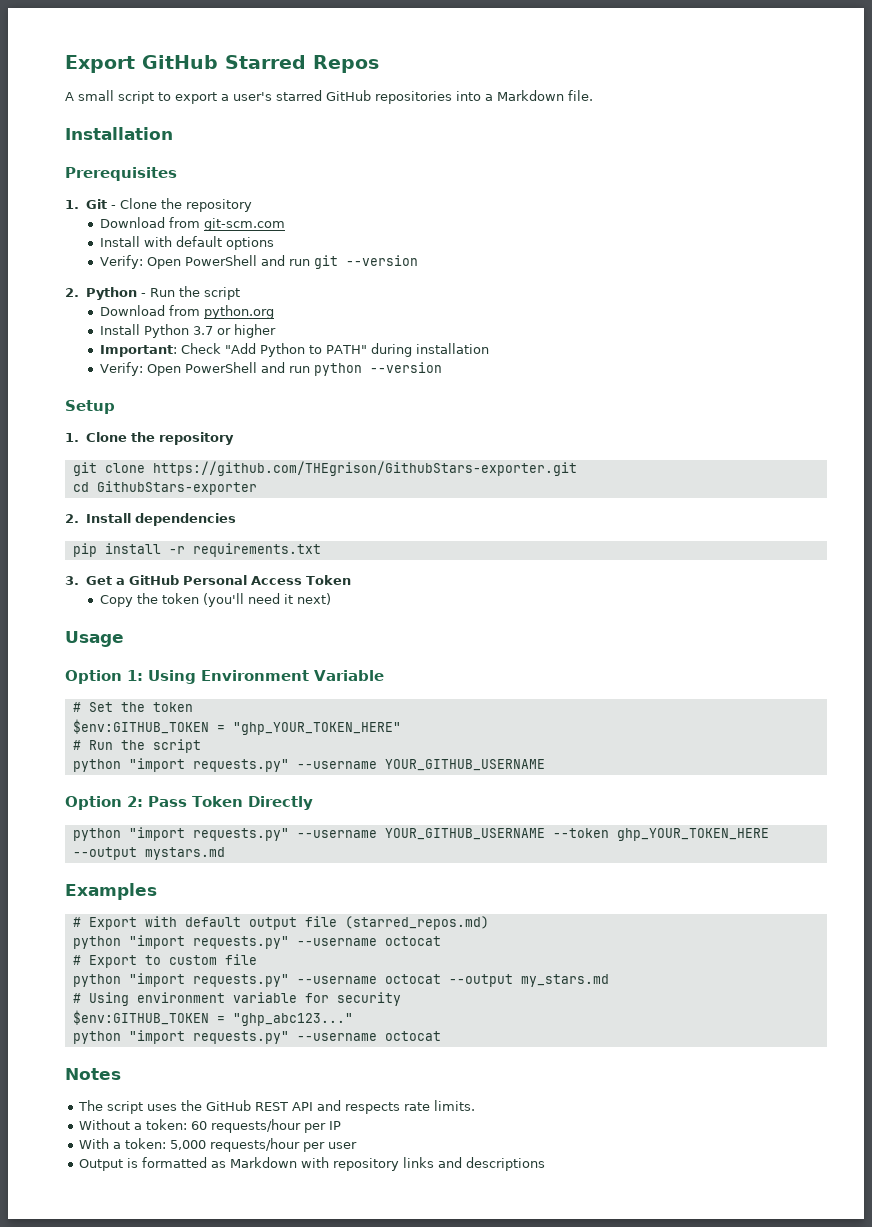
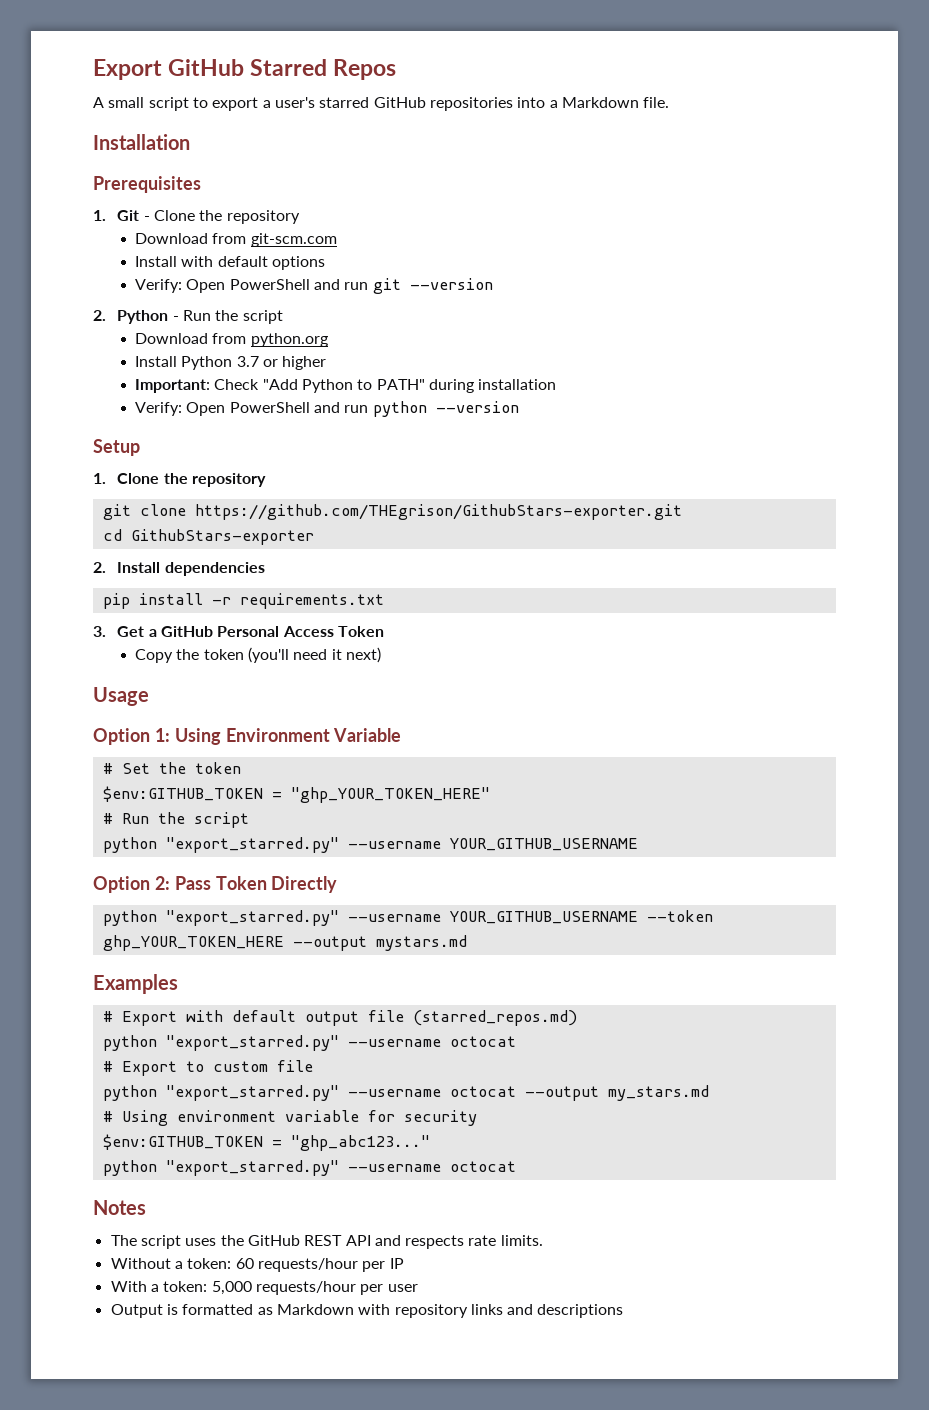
  # Run the script
- python "import requests.py" --username YOUR_GITHUB_USERNAME
+ python "export_starred.py" --username YOUR_GITHUB_USERNAME
- python "import requests.py" --username YOUR_GITHUB_USERNAME --token ghp_YOUR_TOKEN_HERE --output mystars.md
+ python "export_starred.py" --username YOUR_GITHUB_USERNAME --token ghp_YOUR_TOKEN_HERE --output mystars.md
  # Export with default output file (starred_repos.md)
- python "import requests.py" --username octocat
+ python "export_starred.py" --username octocat
- python "import requests.py" --username octocat --output my_stars.md
+ python "export_starred.py" --username octocat --output my_stars.md
  $env:GITHUB_TOKEN = "ghp_abc123..."
- python "import requests.py" --username octocat
+ python "export_starred.py" --username octocat

